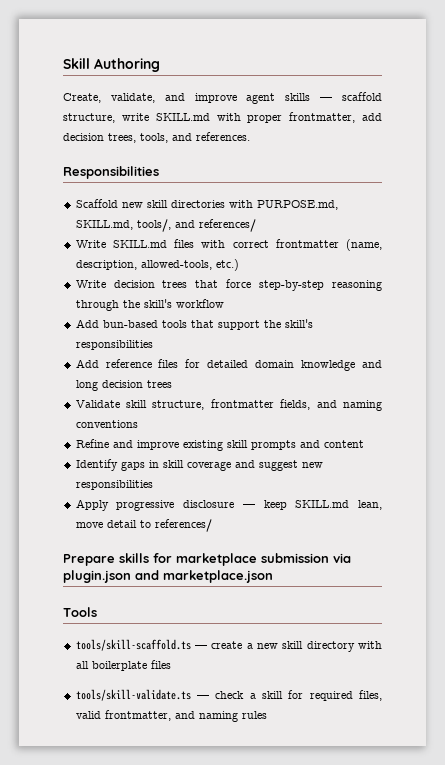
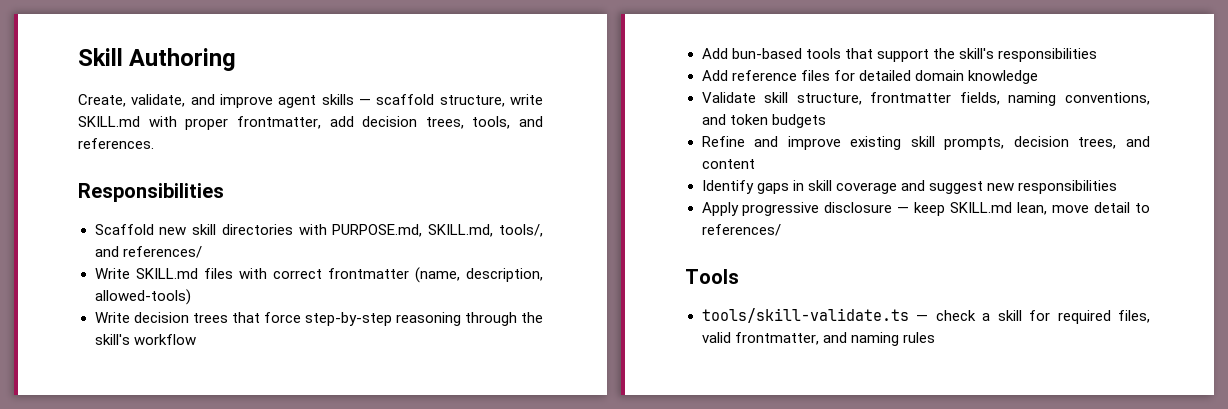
- Write SKILL.md files with correct frontmatter (name, description, allowed-tools, etc.)
+ Write SKILL.md files with correct frontmatter (name, description, allowed-tools)
- Add reference files for detailed domain knowledge and long decision trees
+ Add reference files for detailed domain knowledge
- Validate skill structure, frontmatter fields, and naming conventions
+ Validate skill structure, frontmatter fields, naming conventions, and token budgets
- Refine and improve existing skill prompts and content
+ Refine and improve existing skill prompts, decision trees, and content
- Prepare skills for marketplace submission via plugin.json and marketplace.json
  Tools
- tools/skill-scaffold.ts — create a new skill directory with all boilerplate files

